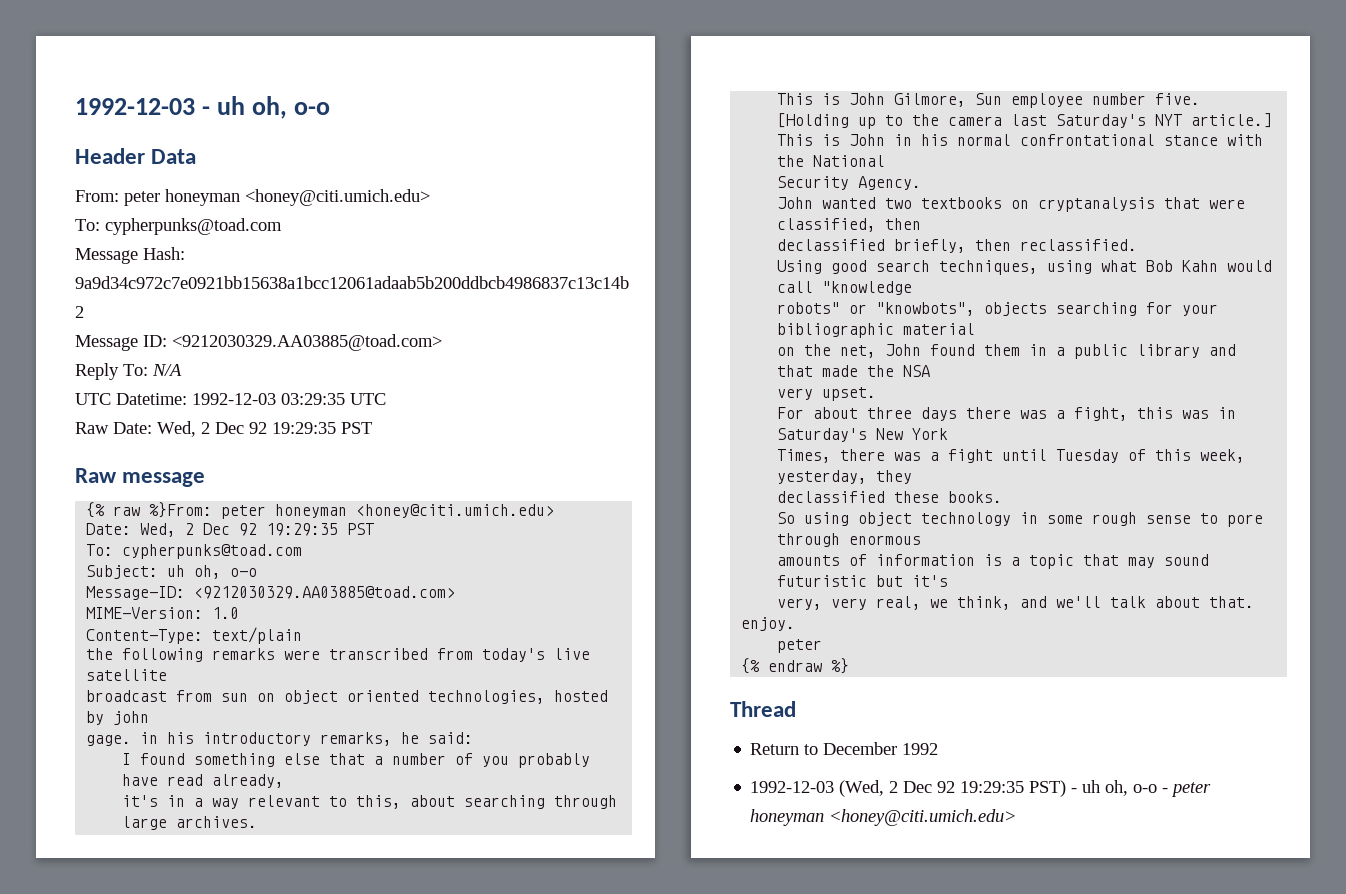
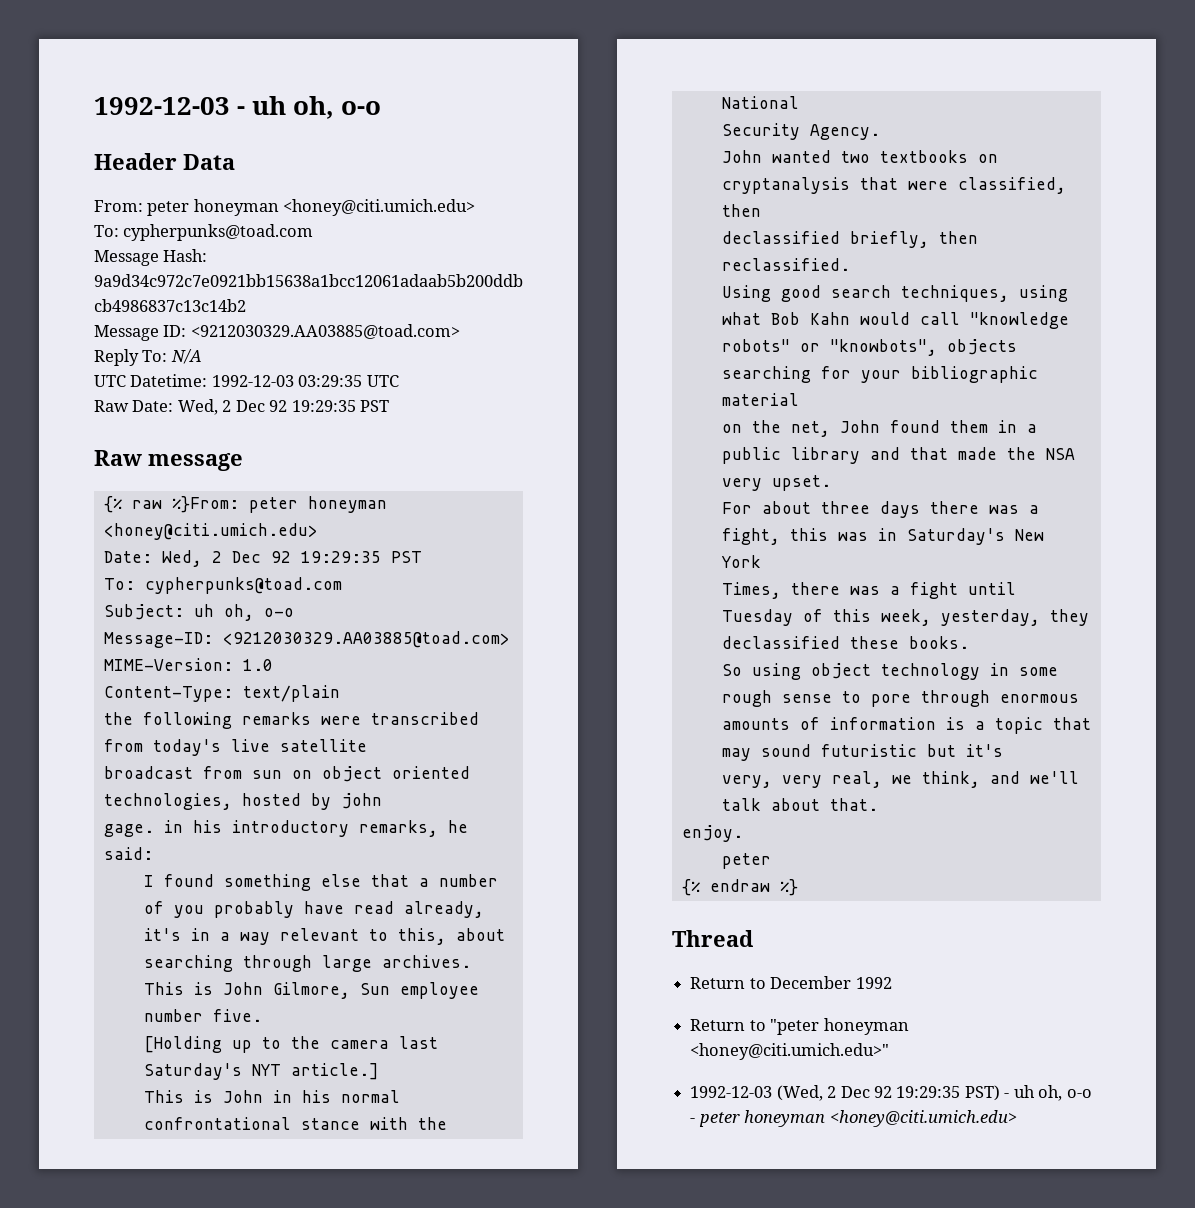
+ Return to "peter honeyman <honey@citi.umich.edu>"

